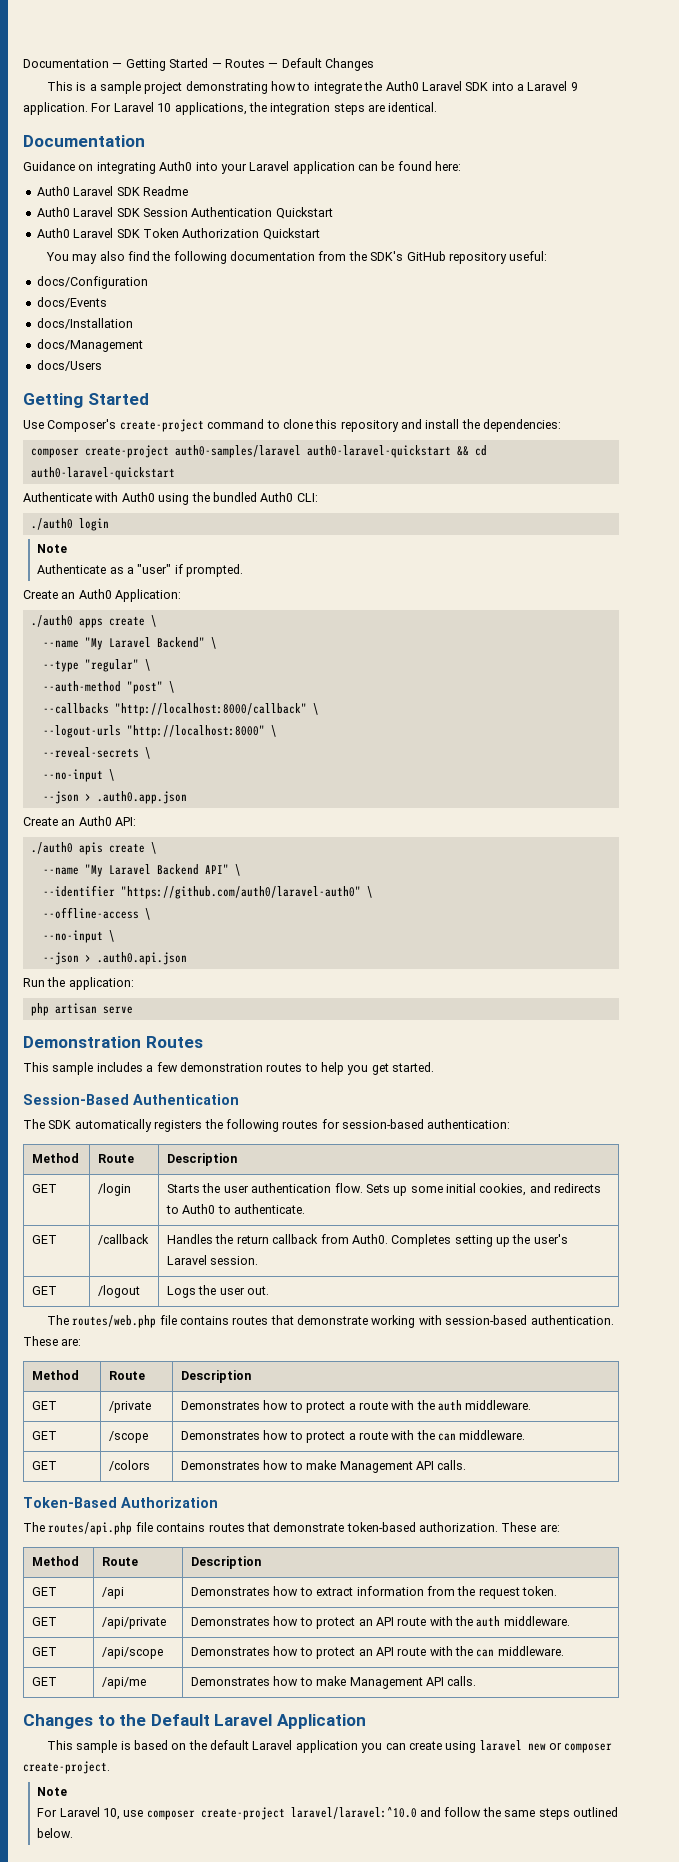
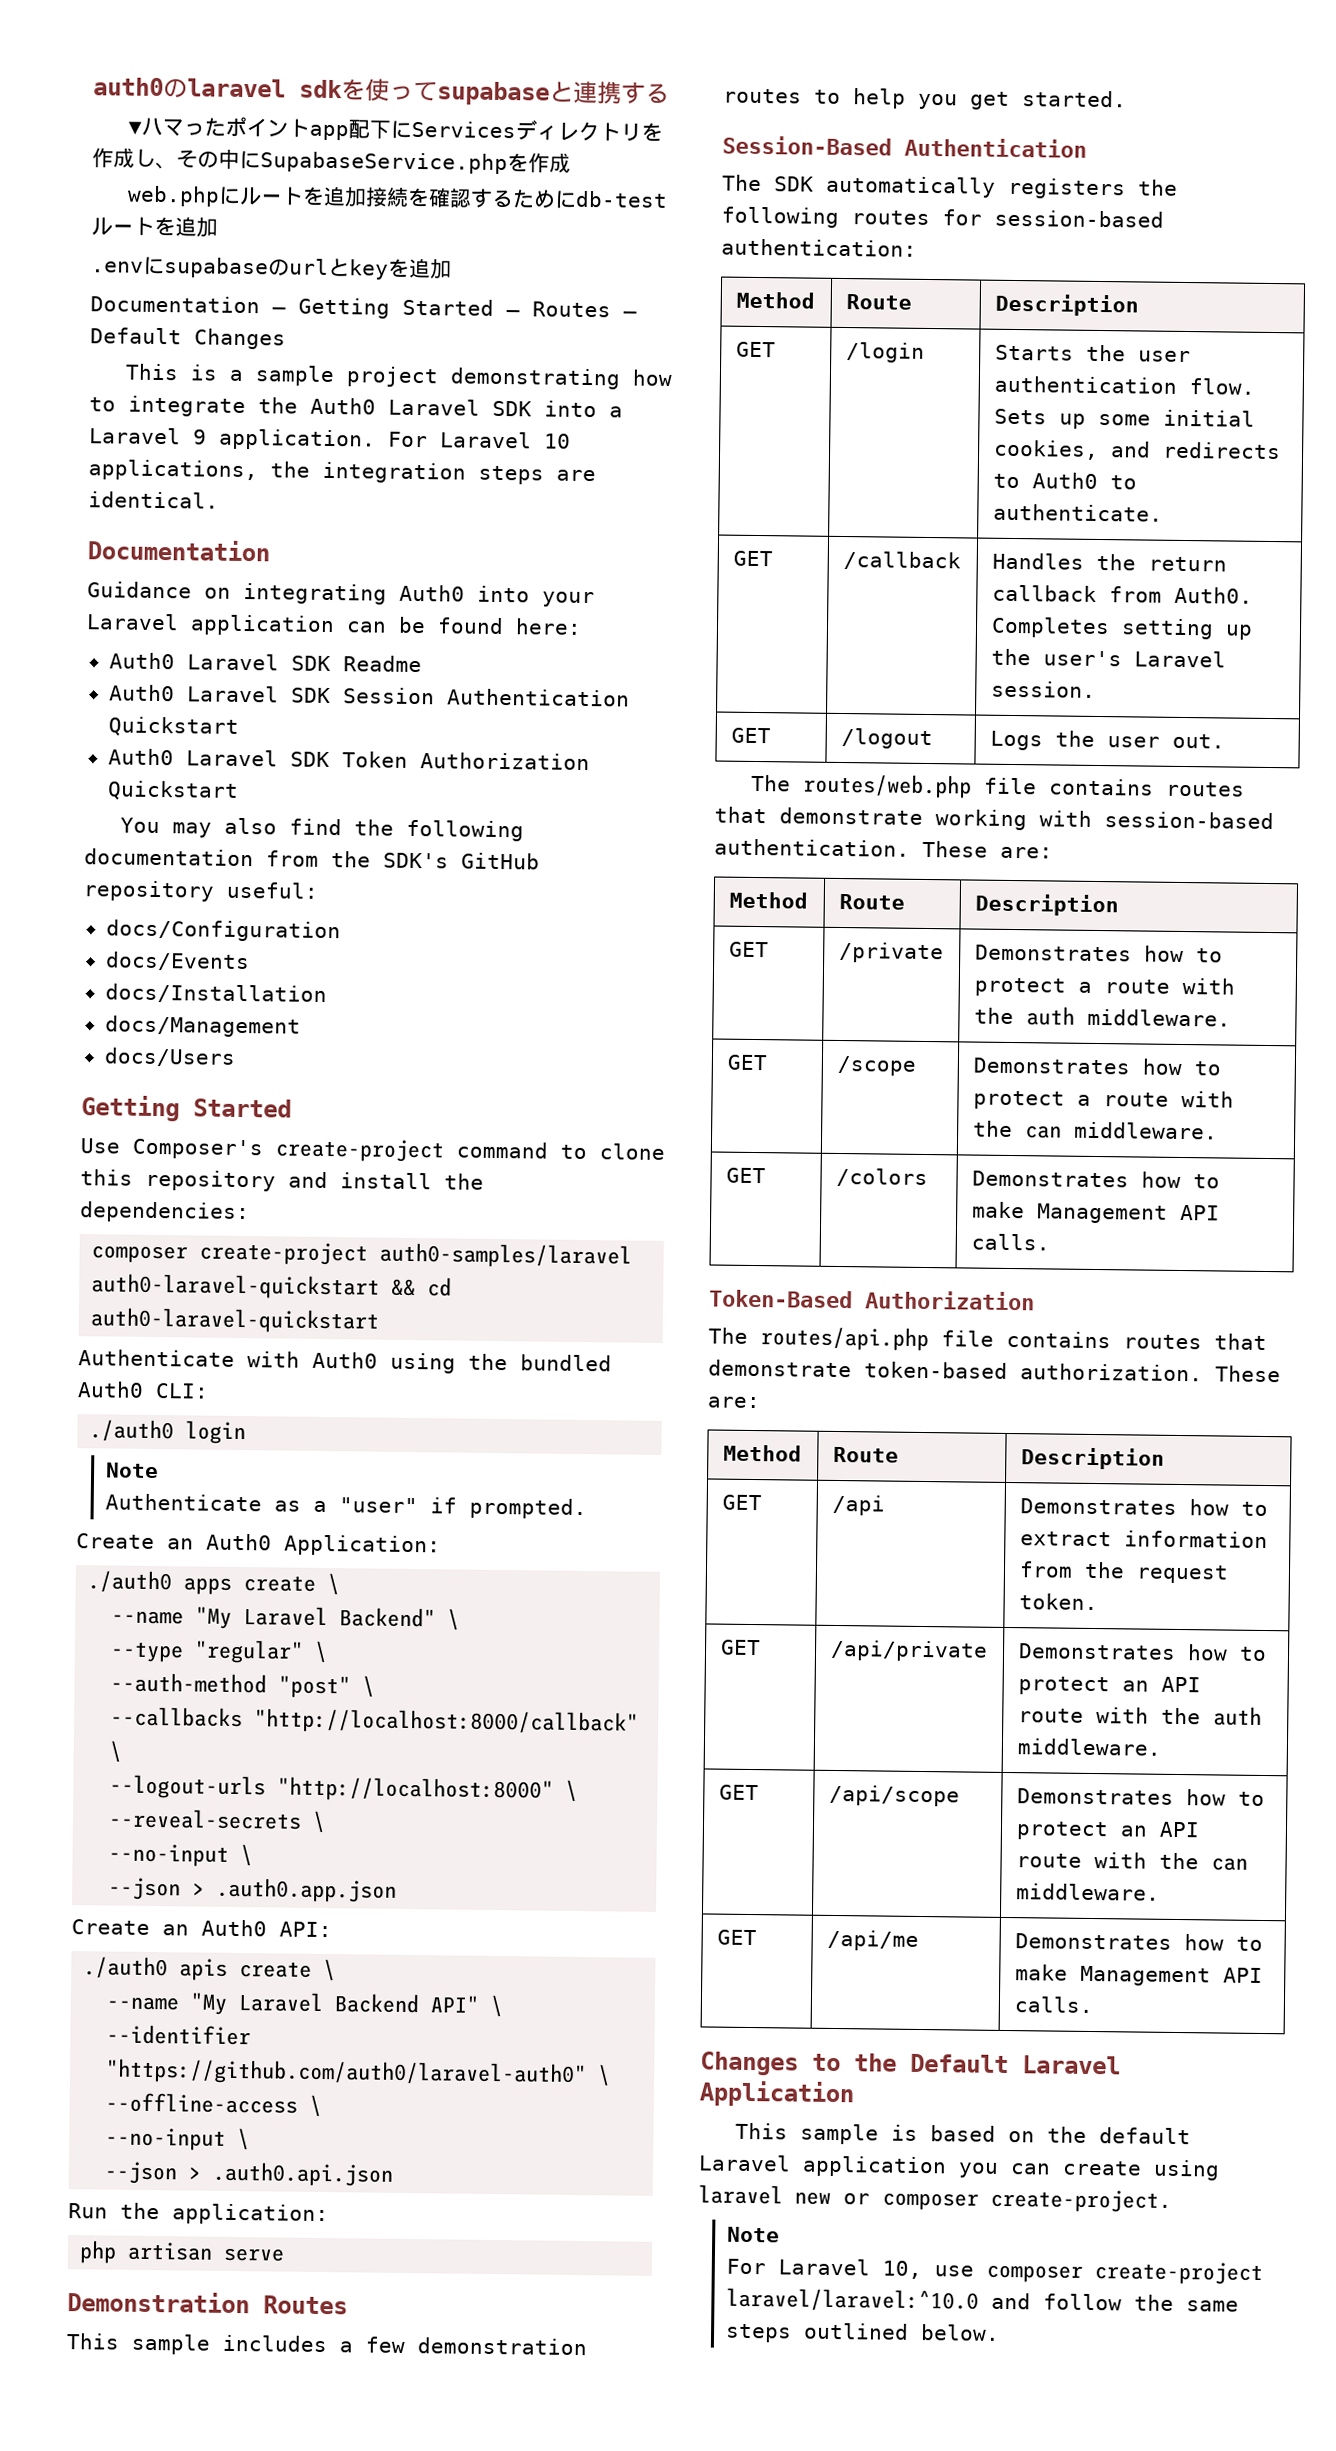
+ auth0のlaravel sdkを使ってsupabaseと連携する
+ ▼ハマったポイントapp配下にServicesディレクトリを作成し、その中にSupabaseService.phpを作成
+ web.phpにルートを追加接続を確認するためにdb-testルートを追加
+ .envにsupabaseのurlとkeyを追加

